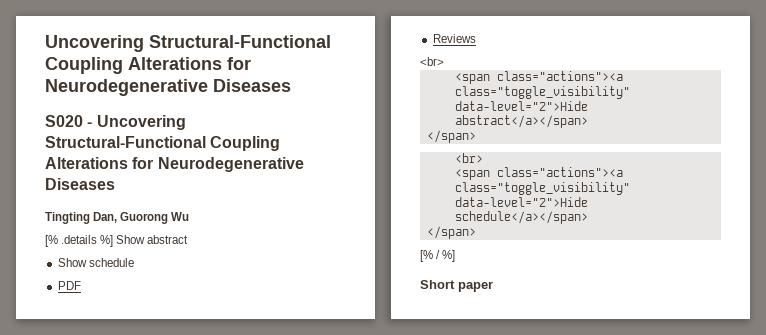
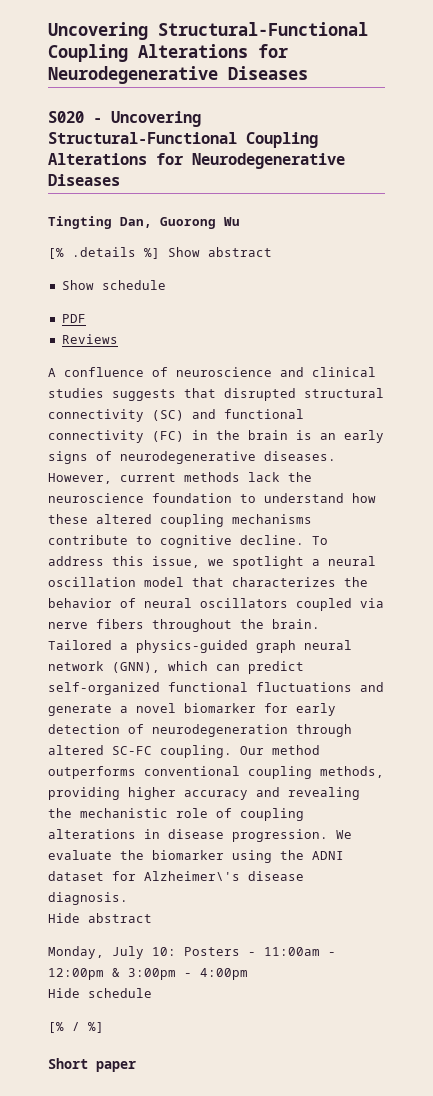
  Reviews
- <br>
- <span class="actions"><a class="toggle_visibility" data-level="2">Hide abstract</a></span>
- </span>
- <br>
- <span class="actions"><a class="toggle_visibility" data-level="2">Hide schedule</a></span>
- </span>
+ A confluence of neuroscience and clinical studies suggests that disrupted structural connectivity (SC) and functional connectivity (FC) in the brain is an early signs of neurodegenerative diseases. However, current methods lack the neuroscience foundation to understand how these altered coupling mechanisms contribute to cognitive decline. To address this issue, we spotlight a neural oscillation model that characterizes the behavior of neural oscillators coupled via nerve fibers throughout the brain. Tailored a physics-guided graph neural network (GNN), which can predict self-organized functional fluctuations and generate a novel biomarker for early detection of neurodegeneration through altered SC-FC coupling. Our method outperforms conventional coupling methods, providing higher accuracy and revealing the mechanistic role of coupling alterations in disease progression. We evaluate the biomarker using the ADNI dataset for Alzheimer\'s disease diagnosis.
+ Hide abstract
+ Monday, July 10: Posters - 11:00am - 12:00pm & 3:00pm - 4:00pm
+ Hide schedule

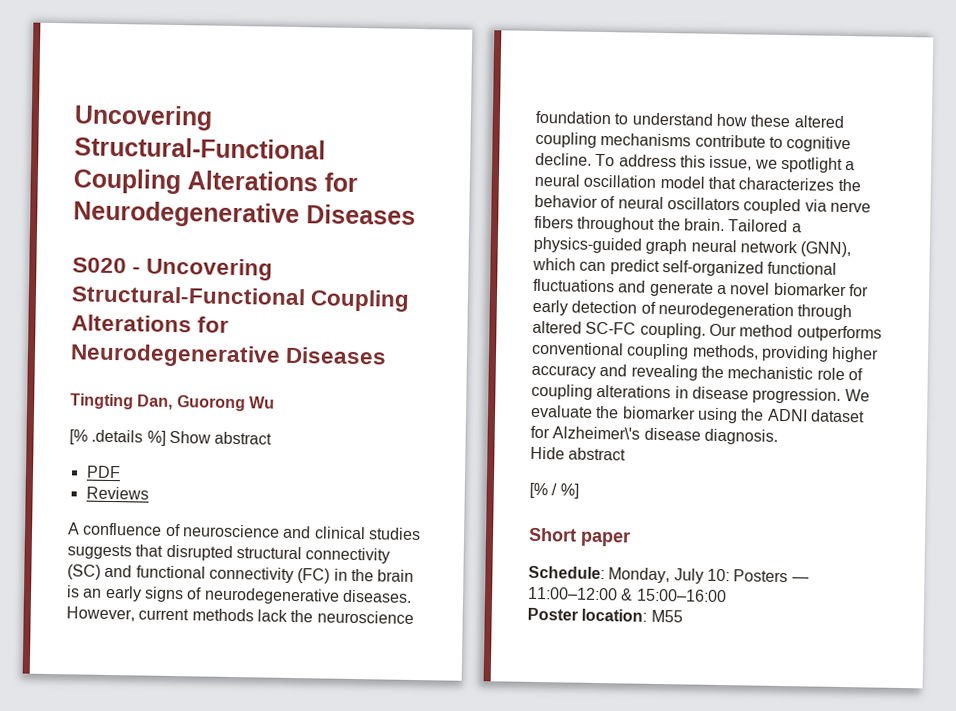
- Show schedule
- Monday, July 10: Posters - 11:00am - 12:00pm & 3:00pm - 4:00pm
- Hide schedule
+ Schedule: Monday, July 10: Posters — 11:00–12:00 & 15:00–16:00
+ Poster location: M55

